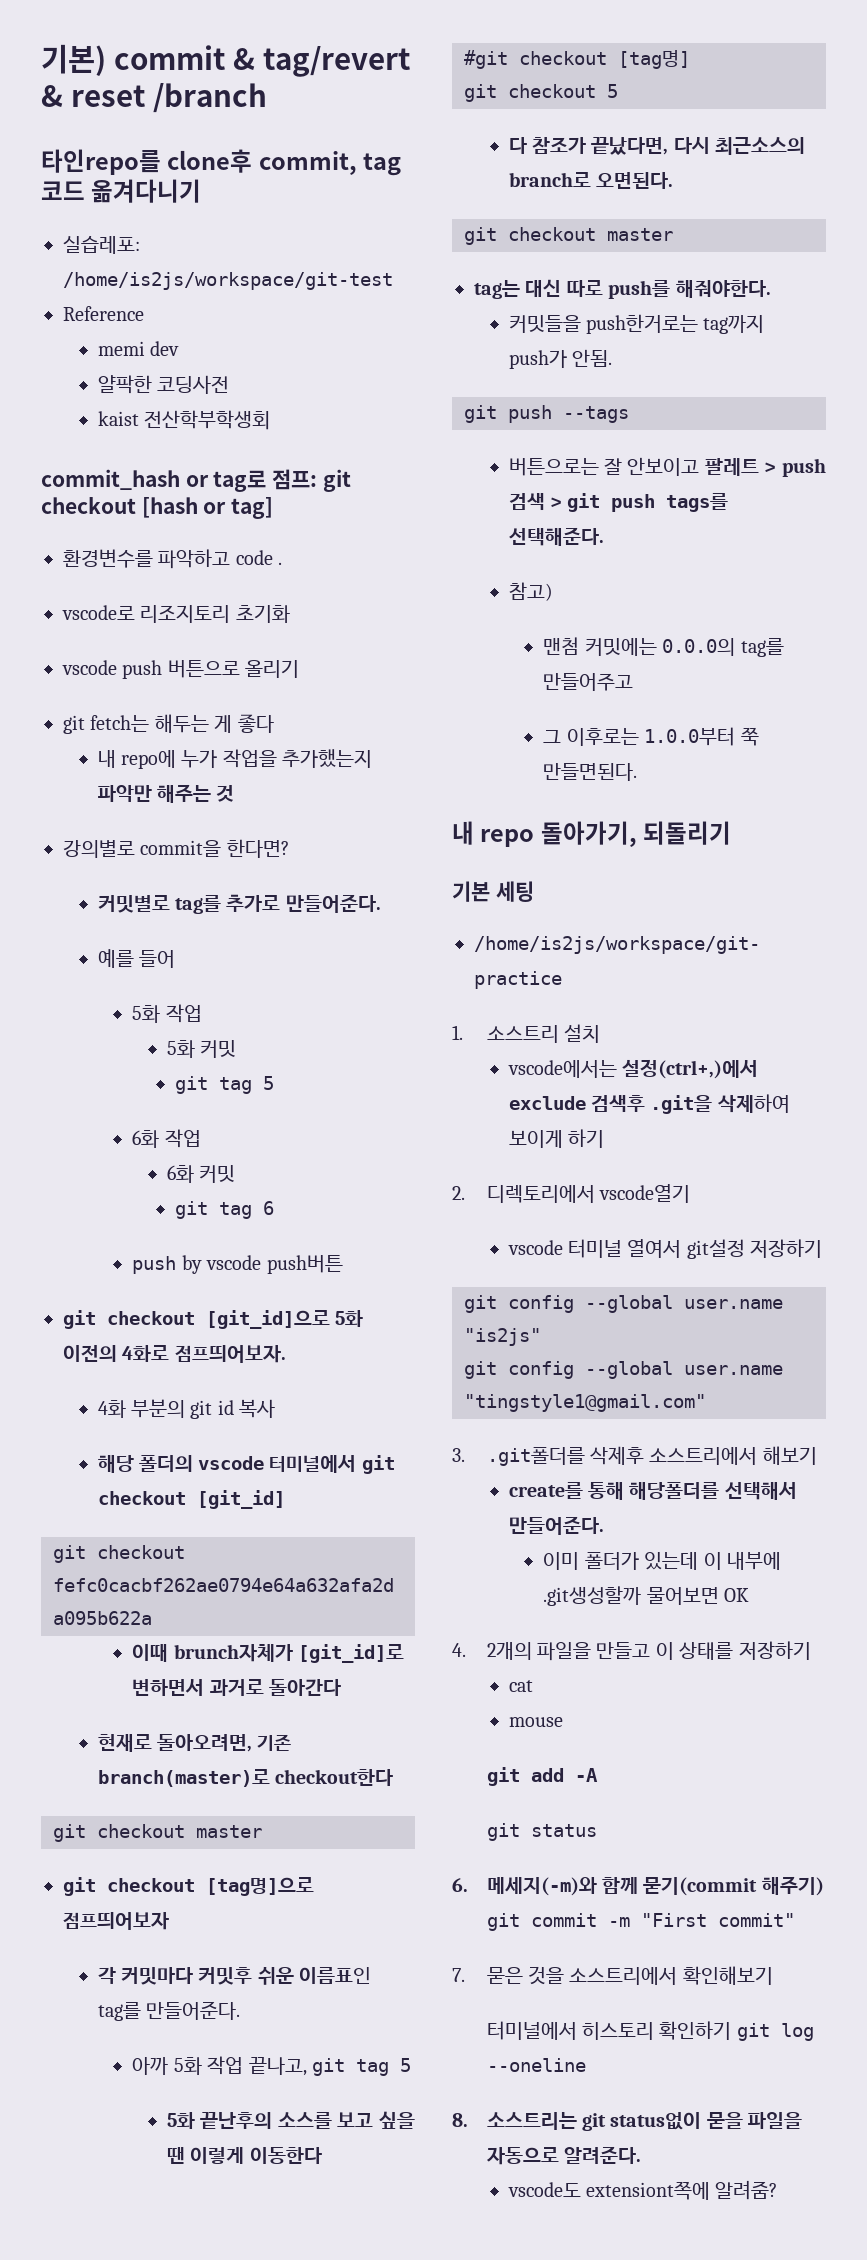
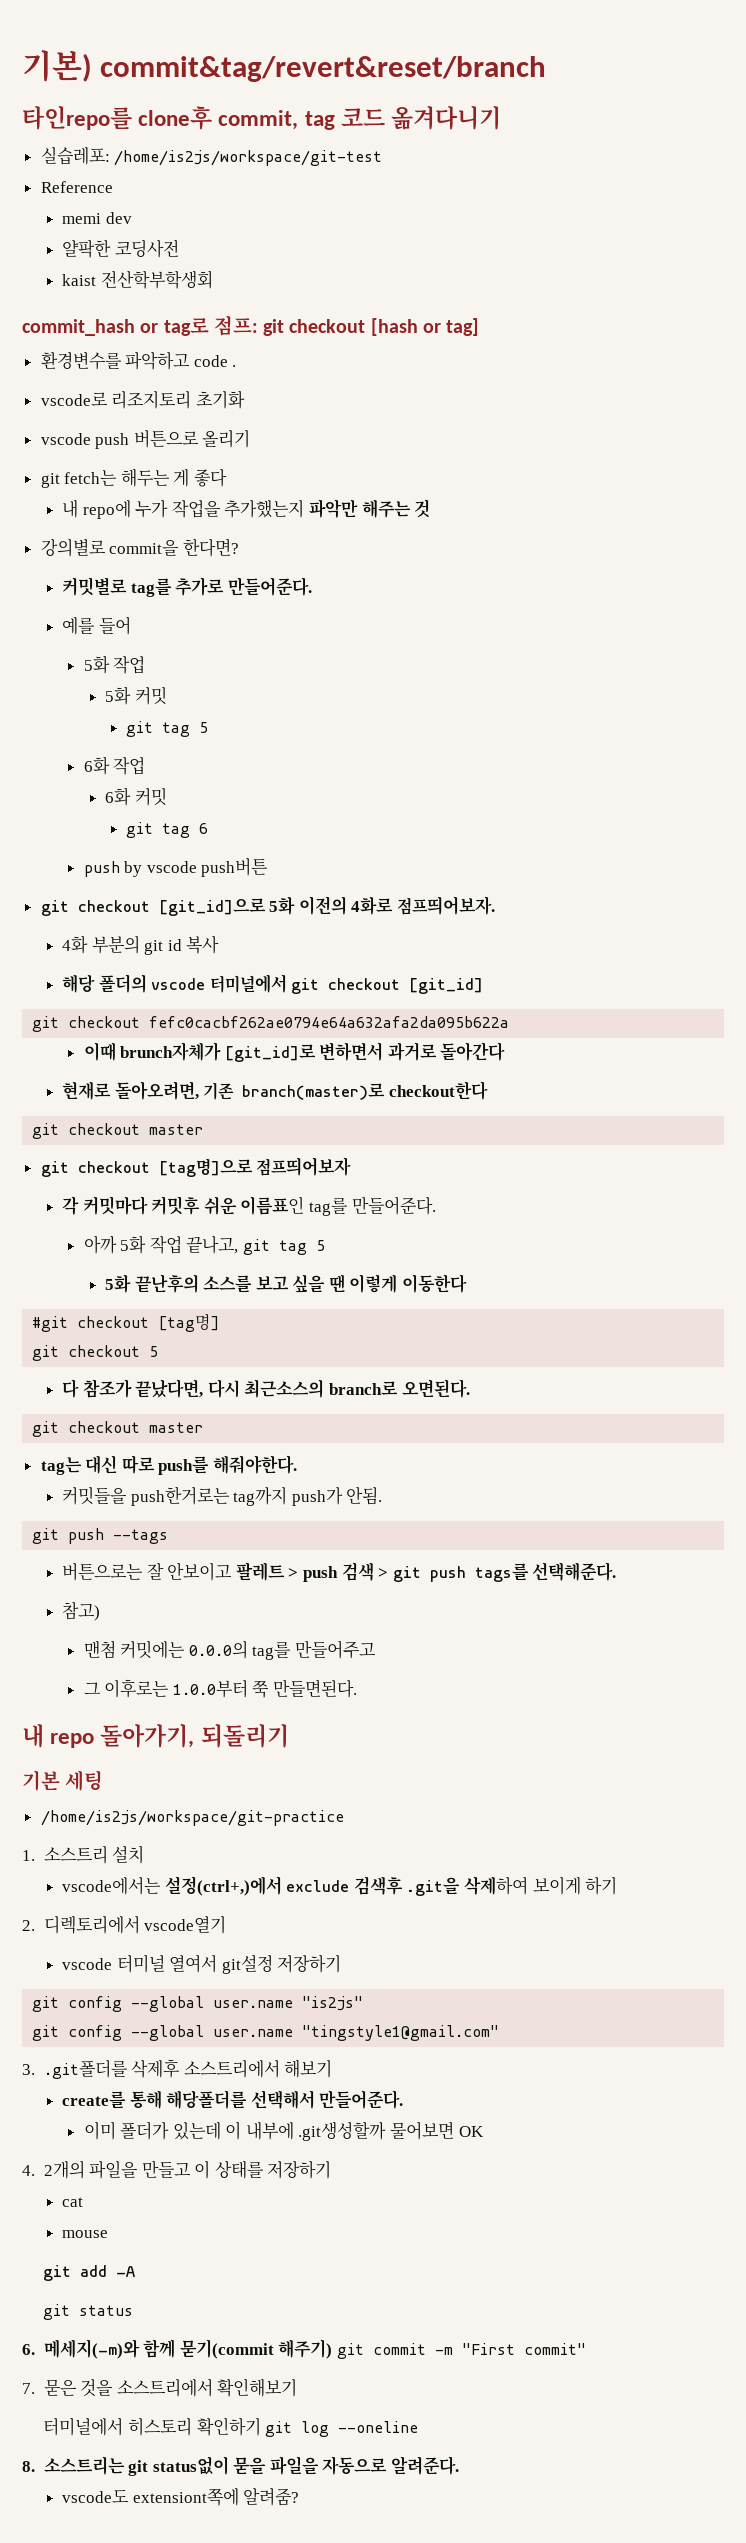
- 기본) commit & tag/revert & reset /branch
+ 기본) commit&tag/revert&reset/branch

